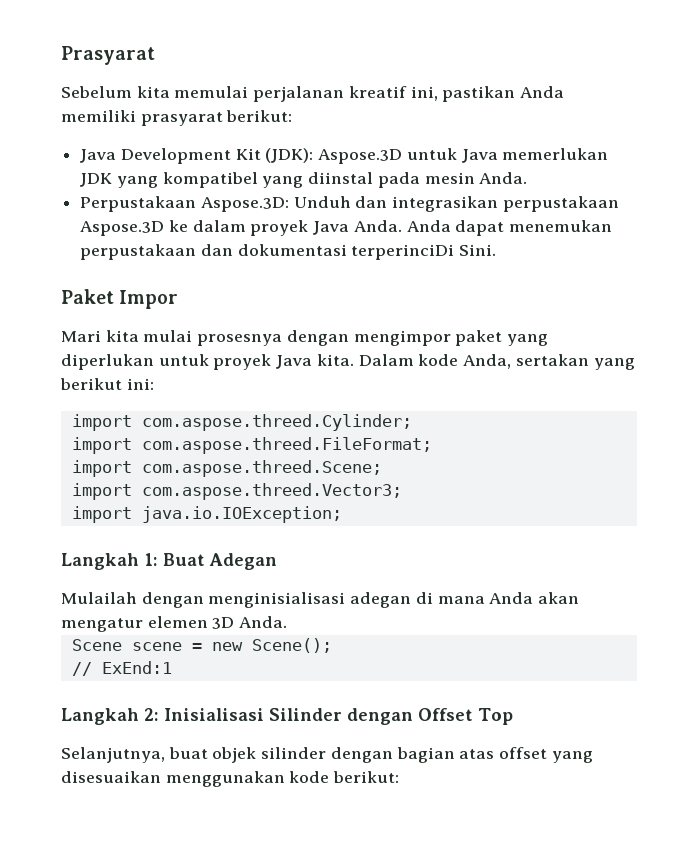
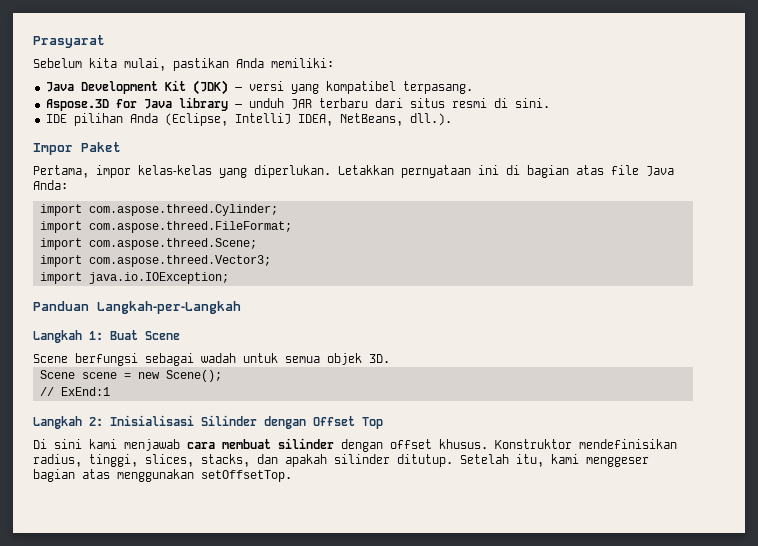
- Sebelum kita memulai perjalanan kreatif ini, pastikan Anda memiliki prasyarat berikut:
- Java Development Kit (JDK): Aspose.3D untuk Java memerlukan JDK yang kompatibel yang diinstal pada mesin Anda.
- Perpustakaan Aspose.3D: Unduh dan integrasikan perpustakaan Aspose.3D ke dalam proyek Java Anda. Anda dapat menemukan perpustakaan dan dokumentasi terperinciDi Sini.
- Paket Impor
- Mari kita mulai prosesnya dengan mengimpor paket yang diperlukan untuk proyek Java kita. Dalam kode Anda, sertakan yang berikut ini:
+ Sebelum kita mulai, pastikan Anda memiliki:
+ Java Development Kit (JDK) – versi yang kompatibel terpasang.
+ Aspose.3D for Java library – unduh JAR terbaru dari situs resmi di sini.
+ IDE pilihan Anda (Eclipse, IntelliJ IDEA, NetBeans, dll.).
+ Impor Paket
+ Pertama, impor kelas‑kelas yang diperlukan. Letakkan pernyataan ini di bagian atas file Java Anda:
+ Panduan Langkah‑per‑Langkah
- Langkah 1: Buat Adegan
- Mulailah dengan menginisialisasi adegan di mana Anda akan mengatur elemen 3D Anda.
+ Langkah 1: Buat Scene
+ Scene berfungsi sebagai wadah untuk semua objek 3D.
- Selanjutnya, buat objek silinder dengan bagian atas offset yang disesuaikan menggunakan kode berikut:
+ Di sini kami menjawab cara membuat silinder dengan offset khusus. Konstruktor mendefinisikan radius, tinggi, slices, stacks, dan apakah silinder ditutup. Setelah itu, kami menggeser bagian atas menggunakan setOffsetTop.

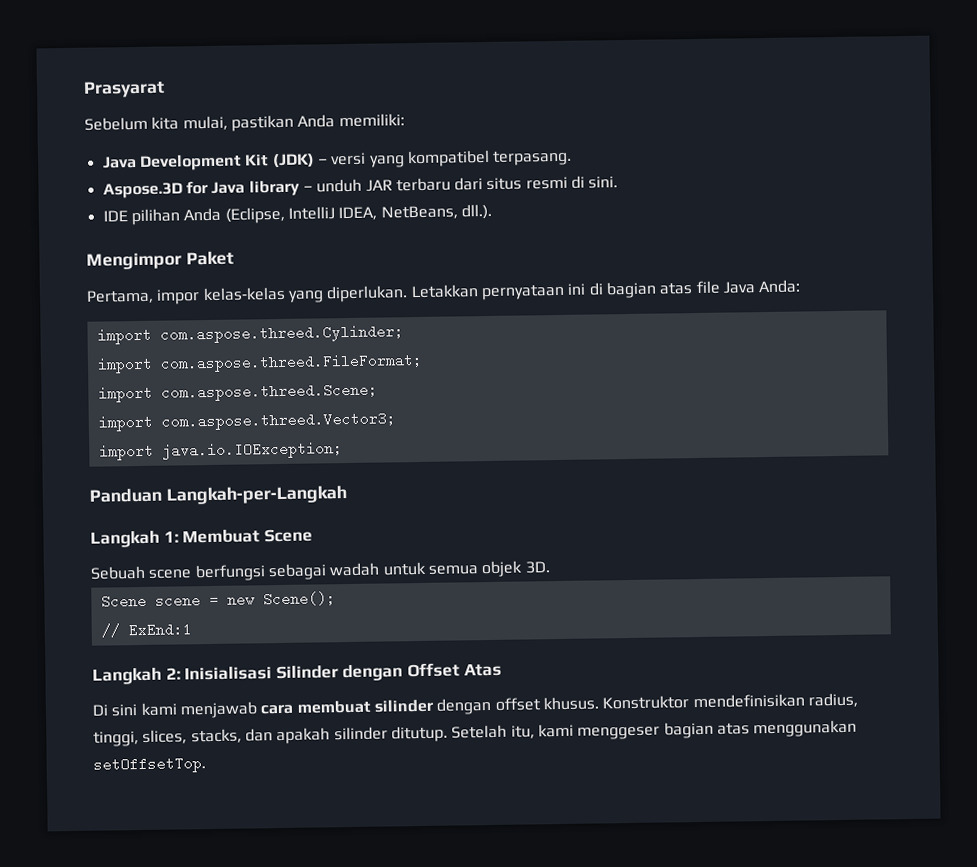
- Impor Paket
+ Mengimpor Paket
- Langkah 1: Buat Scene
+ Langkah 1: Membuat Scene
- Scene berfungsi sebagai wadah untuk semua objek 3D.
+ Sebuah scene berfungsi sebagai wadah untuk semua objek 3D.
- Langkah 2: Inisialisasi Silinder dengan Offset Top
+ Langkah 2: Inisialisasi Silinder dengan Offset Atas

